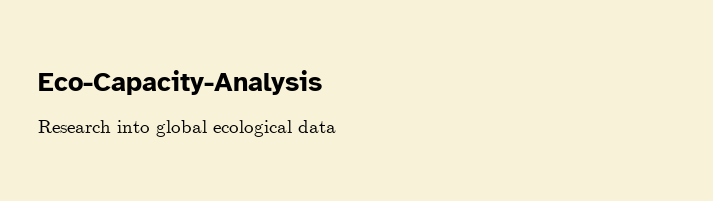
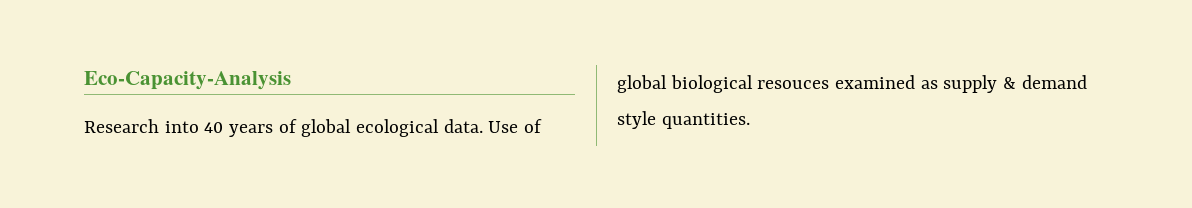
- Research into global ecological data
+ Research into 40 years of global ecological data. Use of global biological resouces examined as supply & demand style quantities.

